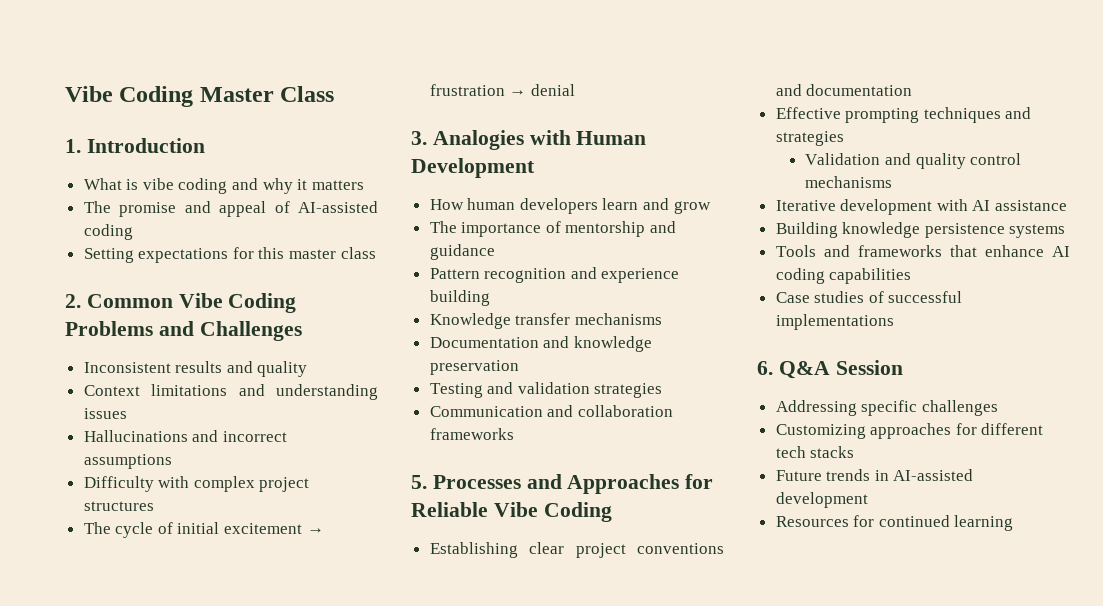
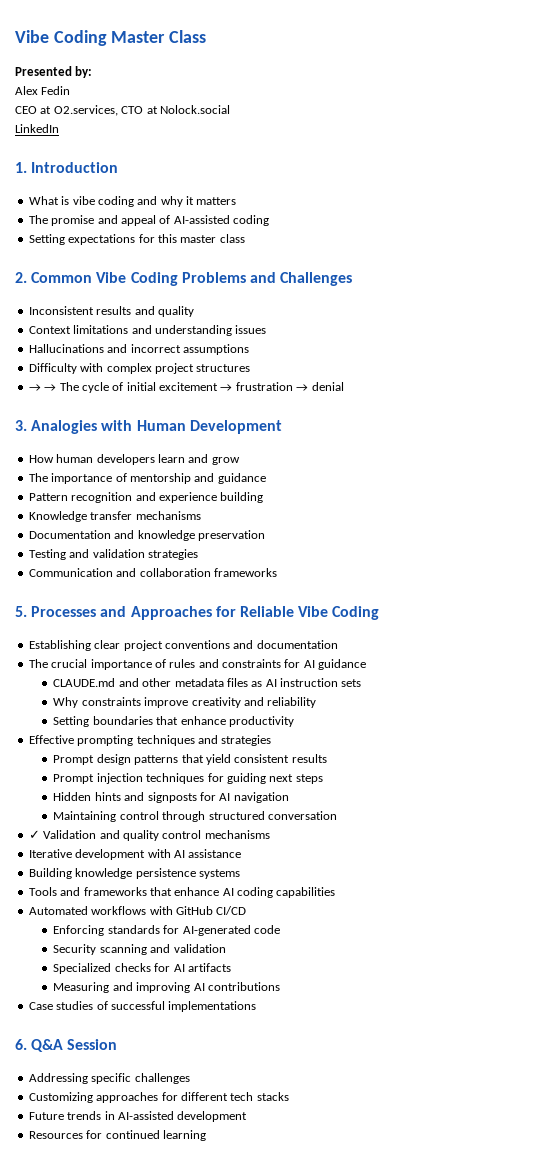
+ Presented by:
+ Alex Fedin
+ CEO at O2.services, CTO at Nolock.social
+ LinkedIn
- The cycle of initial excitement → frustration → denial
+ → → The cycle of initial excitement → frustration → denial
+ The crucial importance of rules and constraints for AI guidance
+ CLAUDE.md and other metadata files as AI instruction sets
+ Why constraints improve creativity and reliability
+ Setting boundaries that enhance productivity
- Validation and quality control mechanisms
+ Prompt design patterns that yield consistent results
+ Prompt injection techniques for guiding next steps
+ Hidden hints and signposts for AI navigation
+ Maintaining control through structured conversation
+ ✓ Validation and quality control mechanisms
+ Automated workflows with GitHub CI/CD
+ Enforcing standards for AI-generated code
+ Security scanning and validation
+ Specialized checks for AI artifacts
+ Measuring and improving AI contributions

